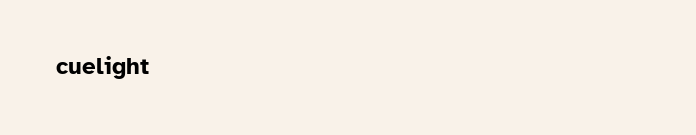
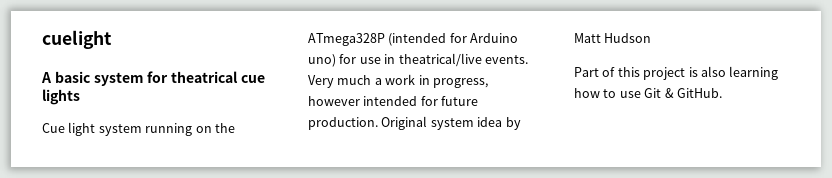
+ A basic system for theatrical cue lights
+ Cue light system running on the ATmega328P (intended for Arduino uno) for use in theatrical/live events. Very much a work in progress, however intended for future production. Original system idea by Matt Hudson
+ Part of this project is also learning how to use Git & GitHub.

